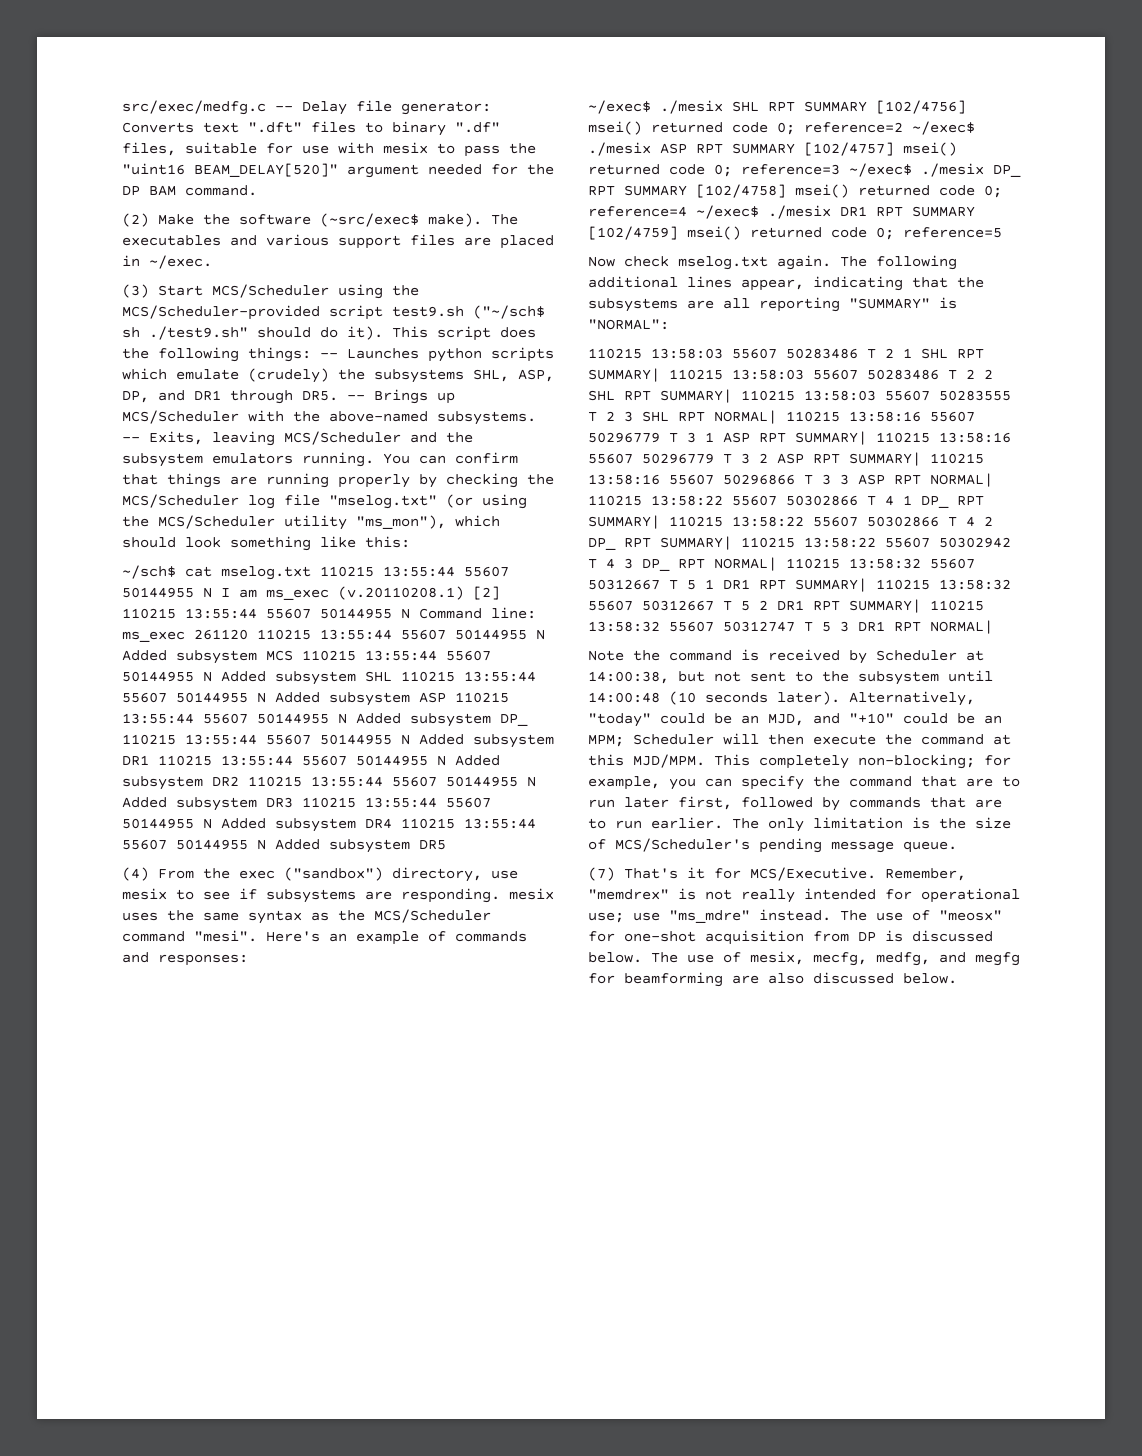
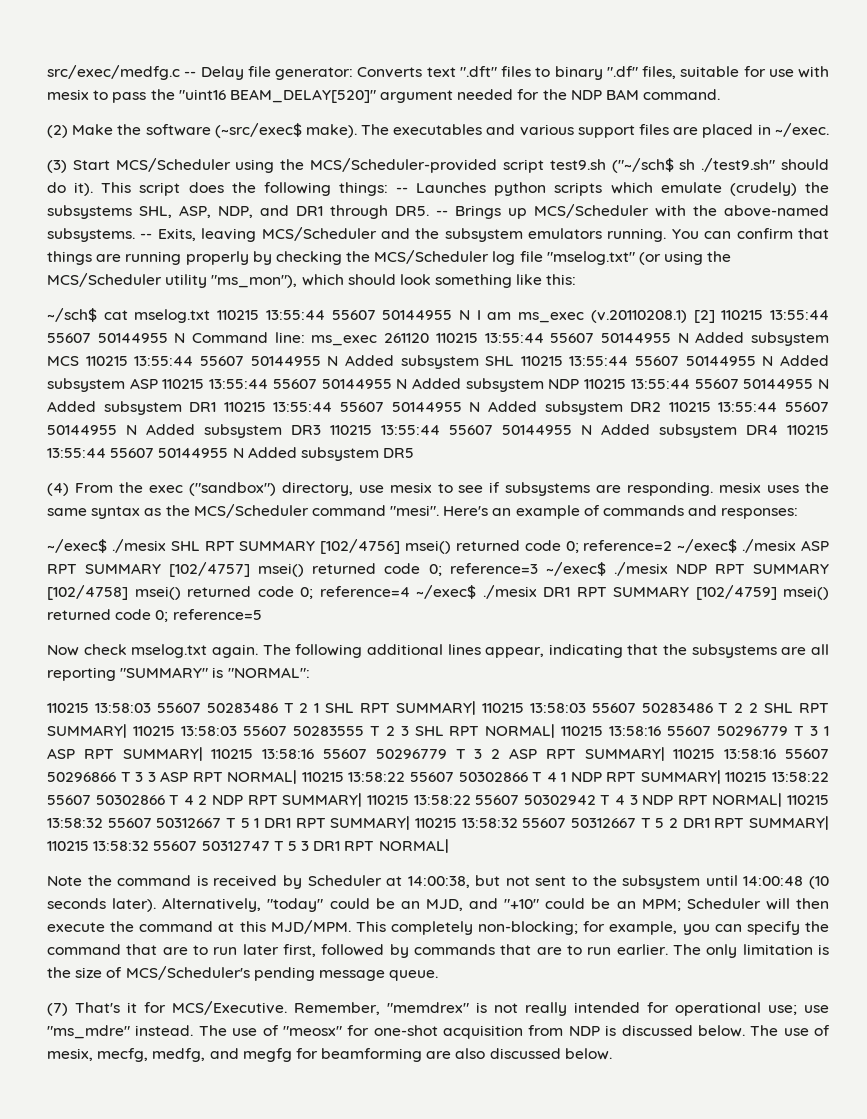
- src/exec/medfg.c -- Delay file generator: Converts text ".dft" files to binary ".df" files, suitable for use with mesix to pass the "uint16 BEAM_DELAY[520]" argument needed for the DP BAM command.
+ src/exec/medfg.c -- Delay file generator: Converts text ".dft" files to binary ".df" files, suitable for use with mesix to pass the "uint16 BEAM_DELAY[520]" argument needed for the NDP BAM command.
- This script does the following things: -- Launches python scripts which emulate (crudely) the subsystems SHL, ASP, DP, and DR1 through DR5. -- Brings up MCS/Scheduler with the above-named subsystems.
+ This script does the following things: -- Launches python scripts which emulate (crudely) the subsystems SHL, ASP, NDP, and DR1 through DR5. -- Brings up MCS/Scheduler with the above-named subsystems.
- ms_exec 261120 110215 13:55:44 55607 50144955 N Added subsystem MCS 110215 13:55:44 55607 50144955 N Added subsystem SHL 110215 13:55:44 55607 50144955 N Added subsystem ASP 110215 13:55:44 55607 50144955 N Added subsystem DP_ 110215 13:55:44 55607 50144955 N Added subsystem DR1 110215 13:55:44 55607 50144955 N Added subsystem DR2 110215 13:55:44 55607 50144955 N Added subsystem DR3 110215 13:55:44 55607 50144955 N Added subsystem DR4 110215 13:55:44 55607 50144955 N Added subsystem DR5
+ ms_exec 261120 110215 13:55:44 55607 50144955 N Added subsystem MCS 110215 13:55:44 55607 50144955 N Added subsystem SHL 110215 13:55:44 55607 50144955 N Added subsystem ASP 110215 13:55:44 55607 50144955 N Added subsystem NDP 110215 13:55:44 55607 50144955 N Added subsystem DR1 110215 13:55:44 55607 50144955 N Added subsystem DR2 110215 13:55:44 55607 50144955 N Added subsystem DR3 110215 13:55:44 55607 50144955 N Added subsystem DR4 110215 13:55:44 55607 50144955 N Added subsystem DR5
- ~/exec$ ./mesix SHL RPT SUMMARY [102/4756] msei() returned code 0; reference=2 ~/exec$ ./mesix ASP RPT SUMMARY [102/4757] msei() returned code 0; reference=3 ~/exec$ ./mesix DP_ RPT SUMMARY [102/4758] msei() returned code 0; reference=4 ~/exec$ ./mesix DR1 RPT SUMMARY [102/4759] msei() returned code 0; reference=5
+ ~/exec$ ./mesix SHL RPT SUMMARY [102/4756] msei() returned code 0; reference=2 ~/exec$ ./mesix ASP RPT SUMMARY [102/4757] msei() returned code 0; reference=3 ~/exec$ ./mesix NDP RPT SUMMARY [102/4758] msei() returned code 0; reference=4 ~/exec$ ./mesix DR1 RPT SUMMARY [102/4759] msei() returned code 0; reference=5
- 110215 13:58:03 55607 50283486 T 2 1 SHL RPT SUMMARY| 110215 13:58:03 55607 50283486 T 2 2 SHL RPT SUMMARY| 110215 13:58:03 55607 50283555 T 2 3 SHL RPT NORMAL| 110215 13:58:16 55607 50296779 T 3 1 ASP RPT SUMMARY| 110215 13:58:16 55607 50296779 T 3 2 ASP RPT SUMMARY| 110215 13:58:16 55607 50296866 T 3 3 ASP RPT NORMAL| 110215 13:58:22 55607 50302866 T 4 1 DP_ RPT SUMMARY| 110215 13:58:22 55607 50302866 T 4 2 DP_ RPT SUMMARY| 110215 13:58:22 55607 50302942 T 4 3 DP_ RPT NORMAL| 110215 13:58:32 55607 50312667 T 5 1 DR1 RPT SUMMARY| 110215 13:58:32 55607 50312667 T 5 2 DR1 RPT SUMMARY| 110215 13:58:32 55607 50312747 T 5 3 DR1 RPT NORMAL|
+ 110215 13:58:03 55607 50283486 T 2 1 SHL RPT SUMMARY| 110215 13:58:03 55607 50283486 T 2 2 SHL RPT SUMMARY| 110215 13:58:03 55607 50283555 T 2 3 SHL RPT NORMAL| 110215 13:58:16 55607 50296779 T 3 1 ASP RPT SUMMARY| 110215 13:58:16 55607 50296779 T 3 2 ASP RPT SUMMARY| 110215 13:58:16 55607 50296866 T 3 3 ASP RPT NORMAL| 110215 13:58:22 55607 50302866 T 4 1 NDP RPT SUMMARY| 110215 13:58:22 55607 50302866 T 4 2 NDP RPT SUMMARY| 110215 13:58:22 55607 50302942 T 4 3 NDP RPT NORMAL| 110215 13:58:32 55607 50312667 T 5 1 DR1 RPT SUMMARY| 110215 13:58:32 55607 50312667 T 5 2 DR1 RPT SUMMARY| 110215 13:58:32 55607 50312747 T 5 3 DR1 RPT NORMAL|
- The use of "meosx" for one-shot acquisition from DP is discussed below.
+ The use of "meosx" for one-shot acquisition from NDP is discussed below.

